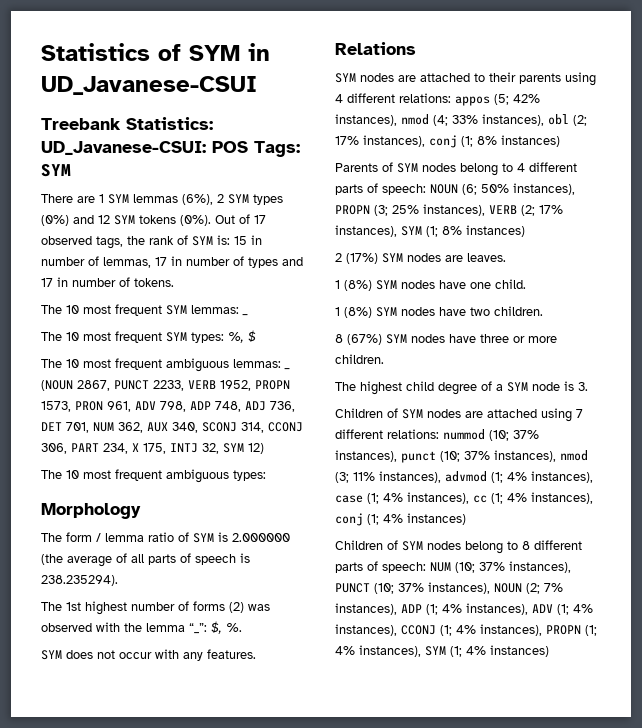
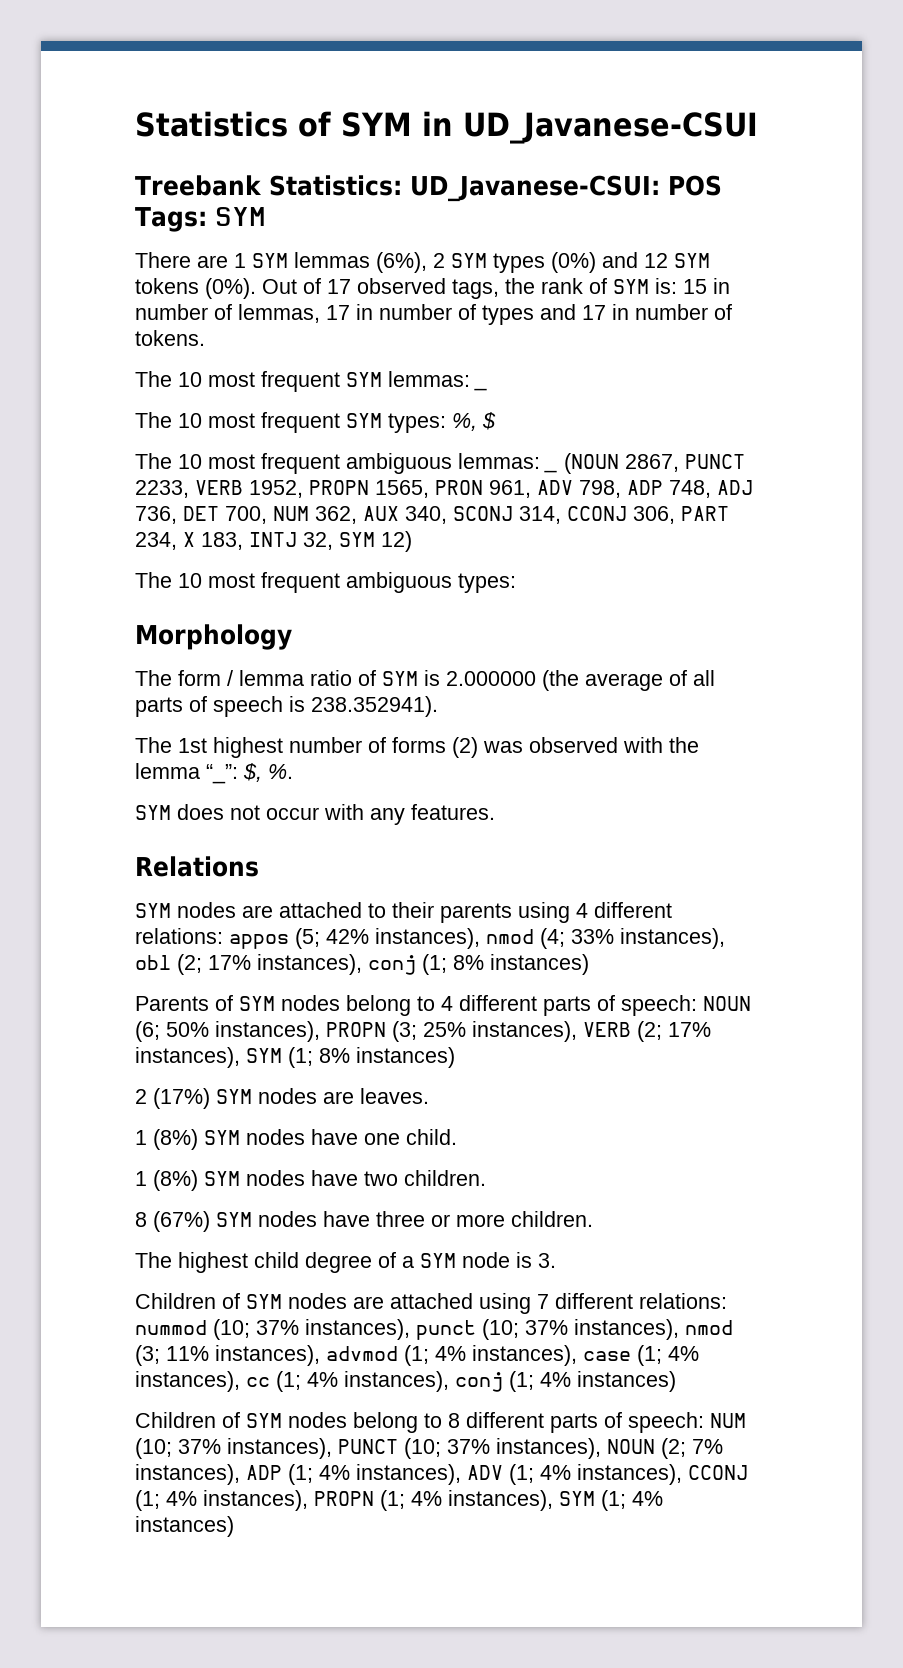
- The 10 most frequent ambiguous lemmas: _ (NOUN 2867, PUNCT 2233, VERB 1952, PROPN 1573, PRON 961, ADV 798, ADP 748, ADJ 736, DET 701, NUM 362, AUX 340, SCONJ 314, CCONJ 306, PART 234, X 175, INTJ 32, SYM 12)
+ The 10 most frequent ambiguous lemmas: _ (NOUN 2867, PUNCT 2233, VERB 1952, PROPN 1565, PRON 961, ADV 798, ADP 748, ADJ 736, DET 700, NUM 362, AUX 340, SCONJ 314, CCONJ 306, PART 234, X 183, INTJ 32, SYM 12)
- The form / lemma ratio of SYM is 2.000000 (the average of all parts of speech is 238.235294).
+ The form / lemma ratio of SYM is 2.000000 (the average of all parts of speech is 238.352941).

